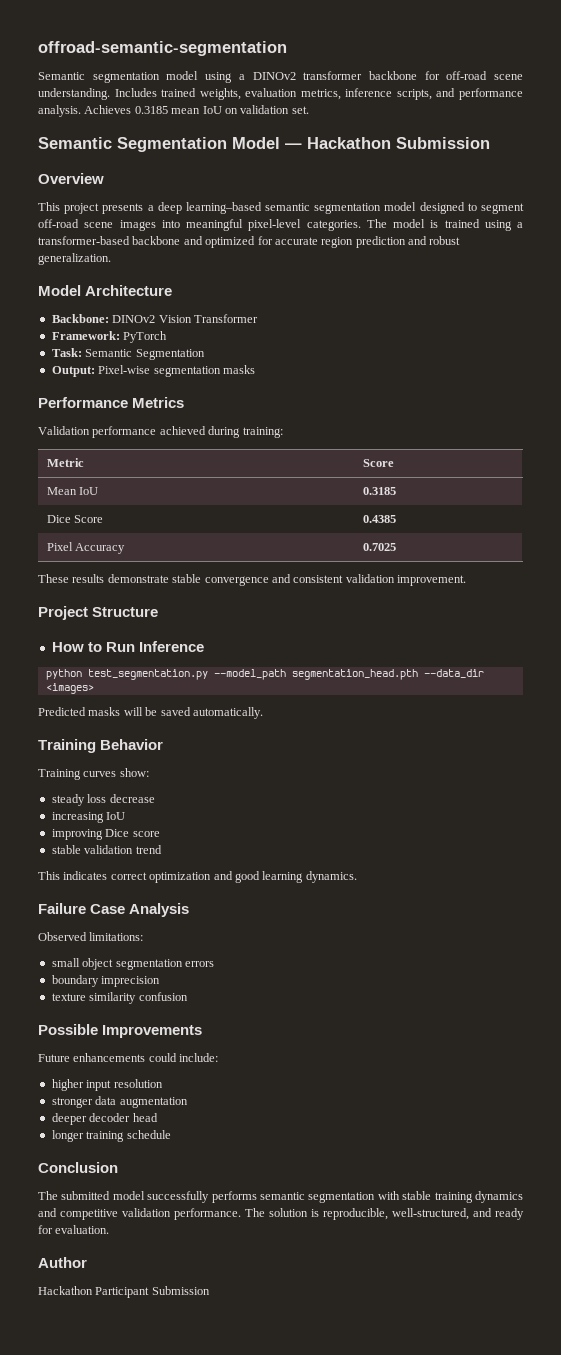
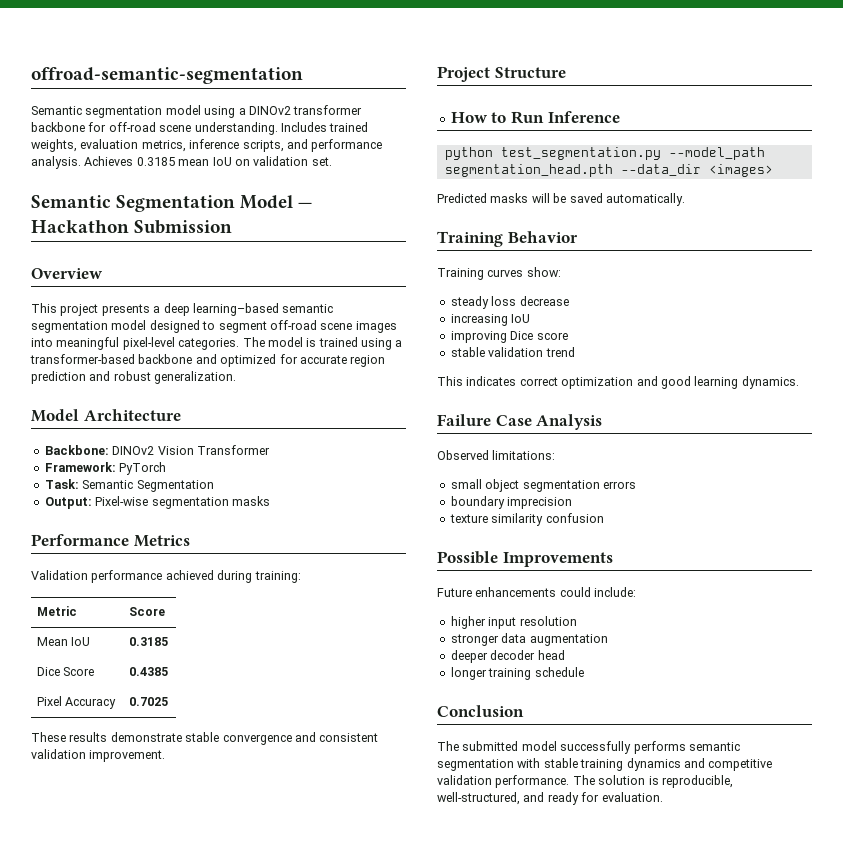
- Author
- Hackathon Participant Submission

